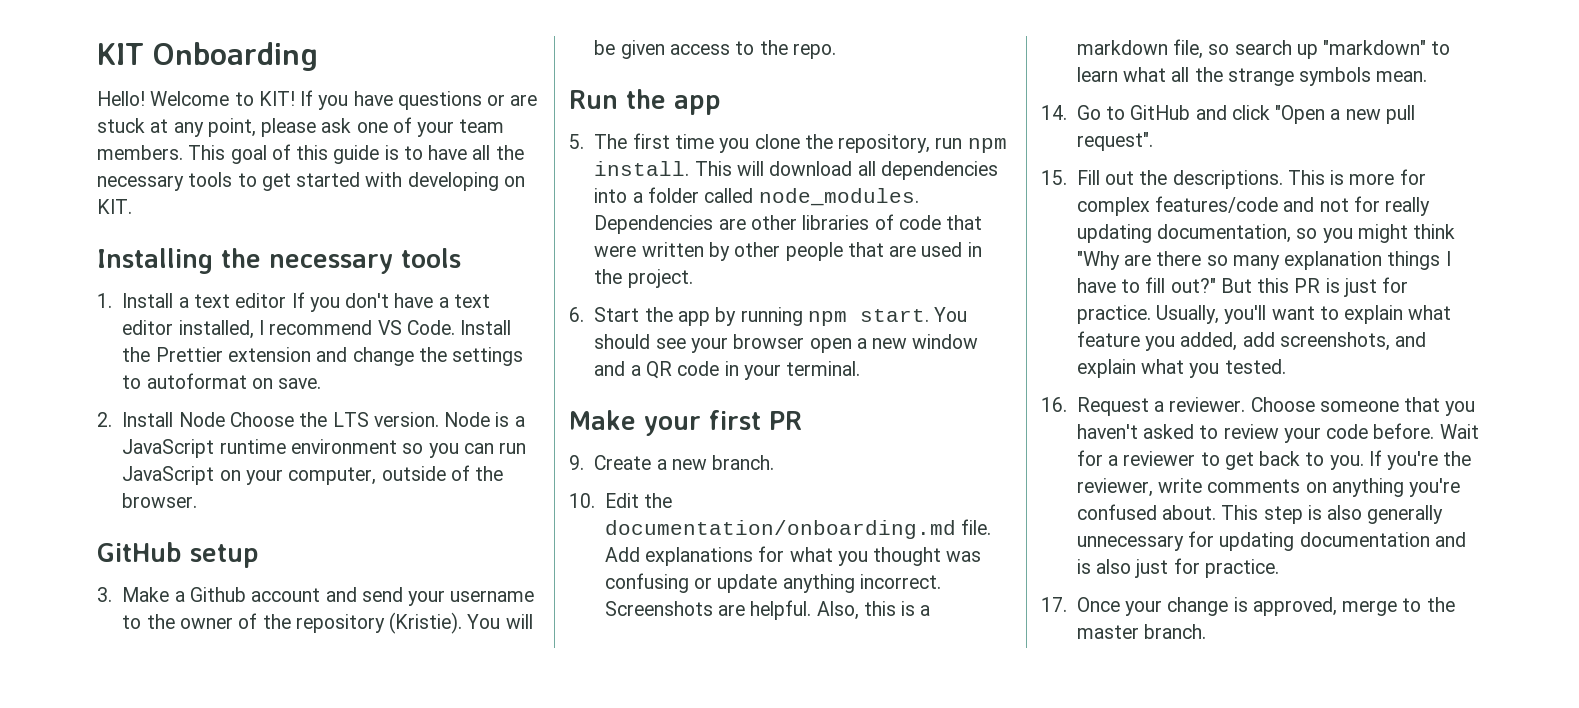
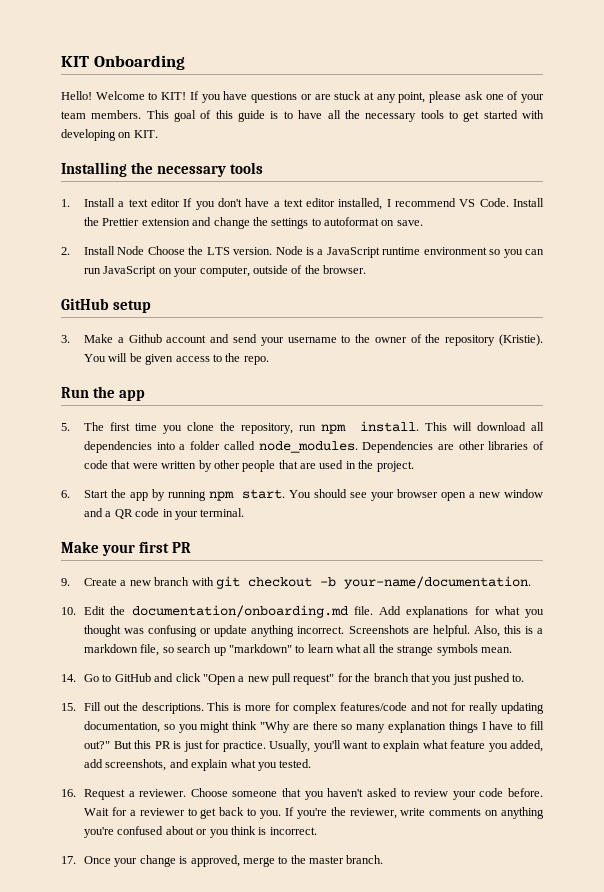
- 9. Create a new branch.
+ 9. Create a new branch with git checkout -b your-name/documentation.
- 14. Go to GitHub and click "Open a new pull request".
+ 14. Go to GitHub and click "Open a new pull request" for the branch that you just pushed to.
- If you're the reviewer, write comments on anything you're confused about. This step is also generally unnecessary for updating documentation and is also just for practice.
+ If you're the reviewer, write comments on anything you're confused about or you think is incorrect.

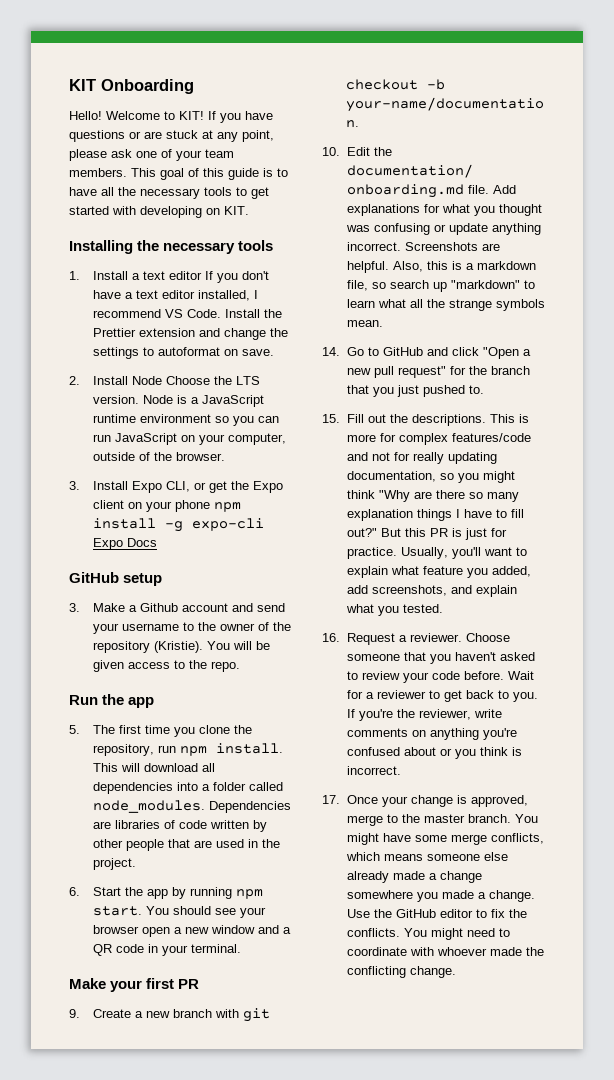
+ 3. Install Expo CLI, or get the Expo client on your phone npm install -g expo-cli Expo Docs
- Dependencies are other libraries of code that were written by other people that are used in the project.
+ Dependencies are libraries of code written by other people that are used in the project.
+ You might have some merge conflicts, which means someone else already made a change somewhere you made a change. Use the GitHub editor to fix the conflicts. You might need to coordinate with whoever made the conflicting change.

